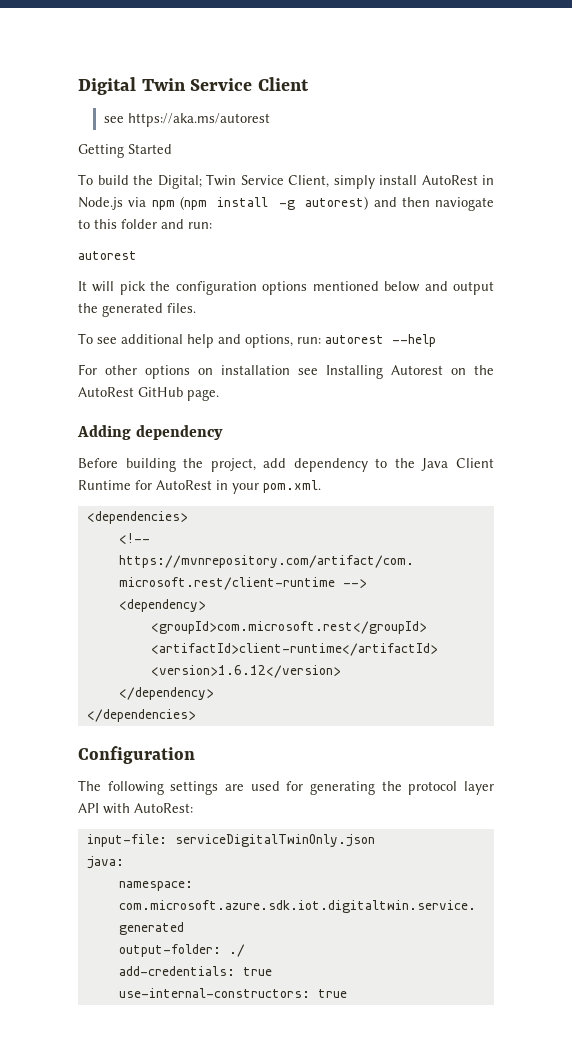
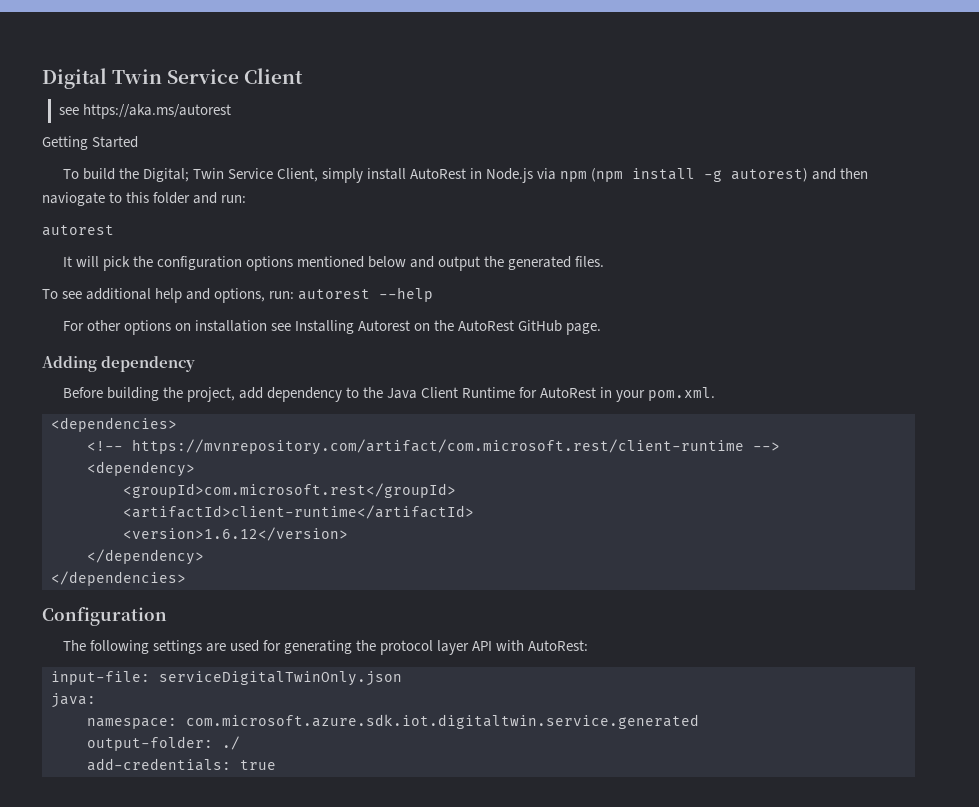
- use-internal-constructors: true

